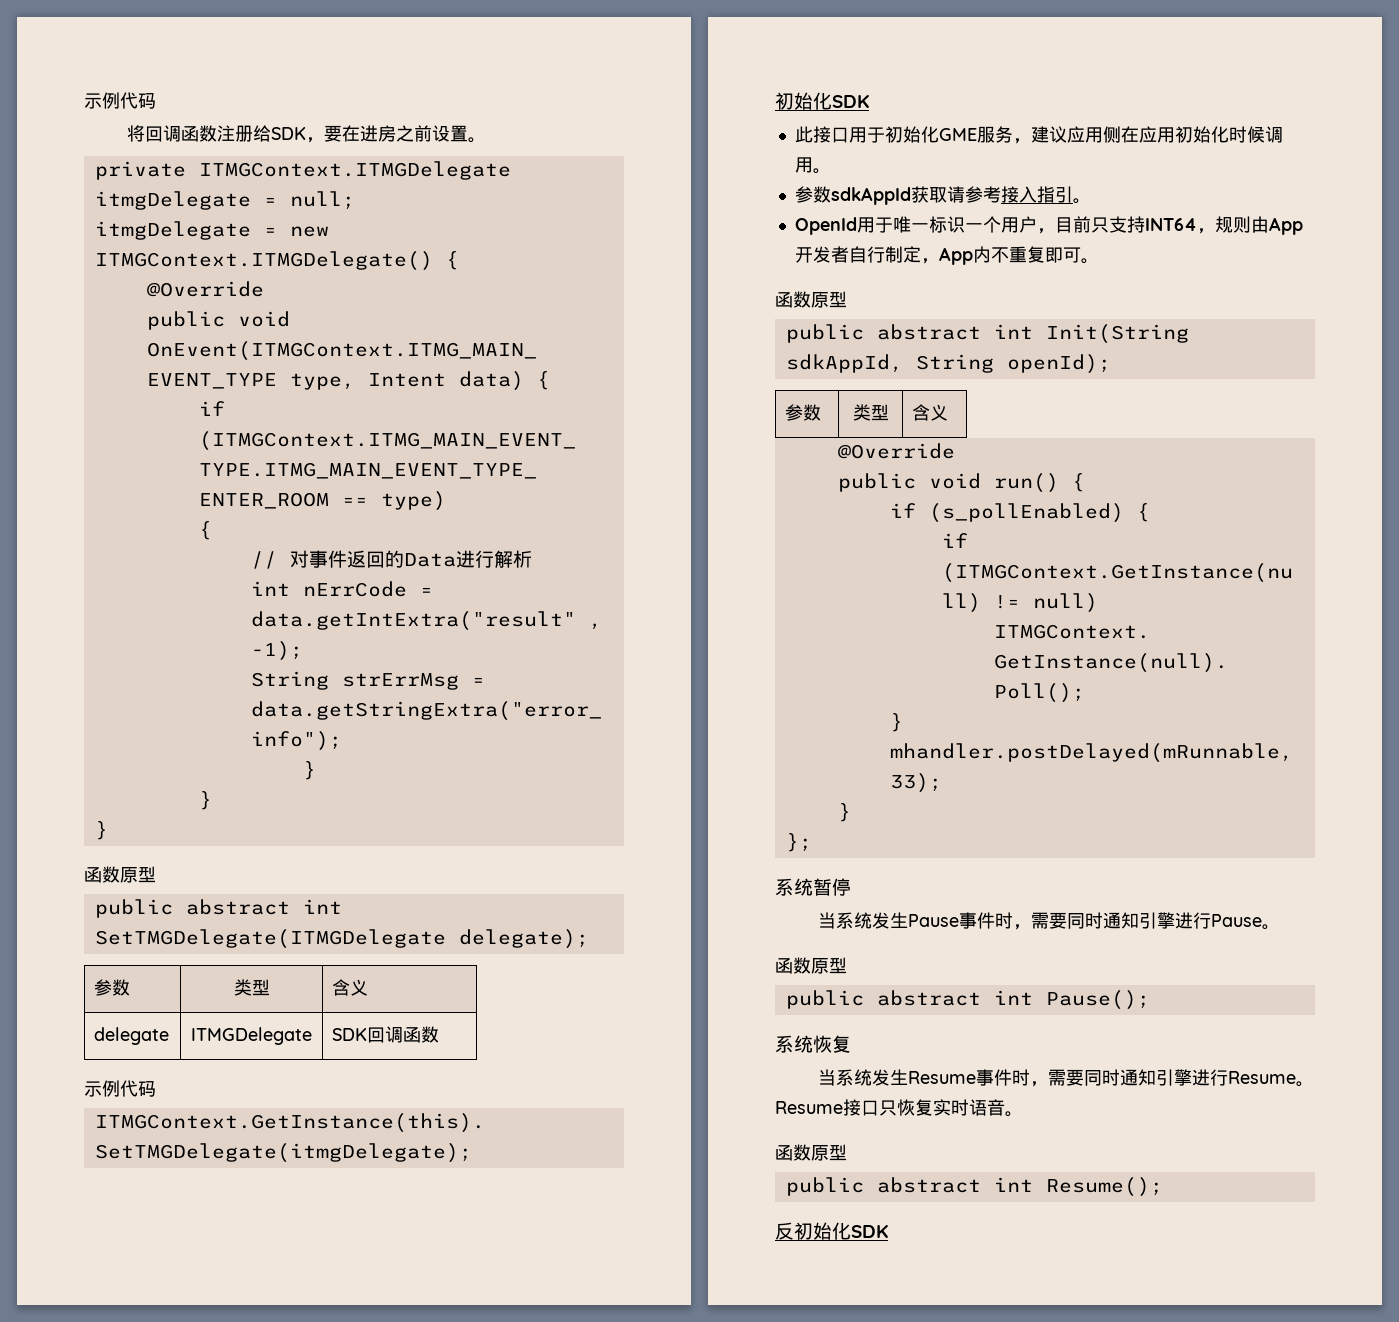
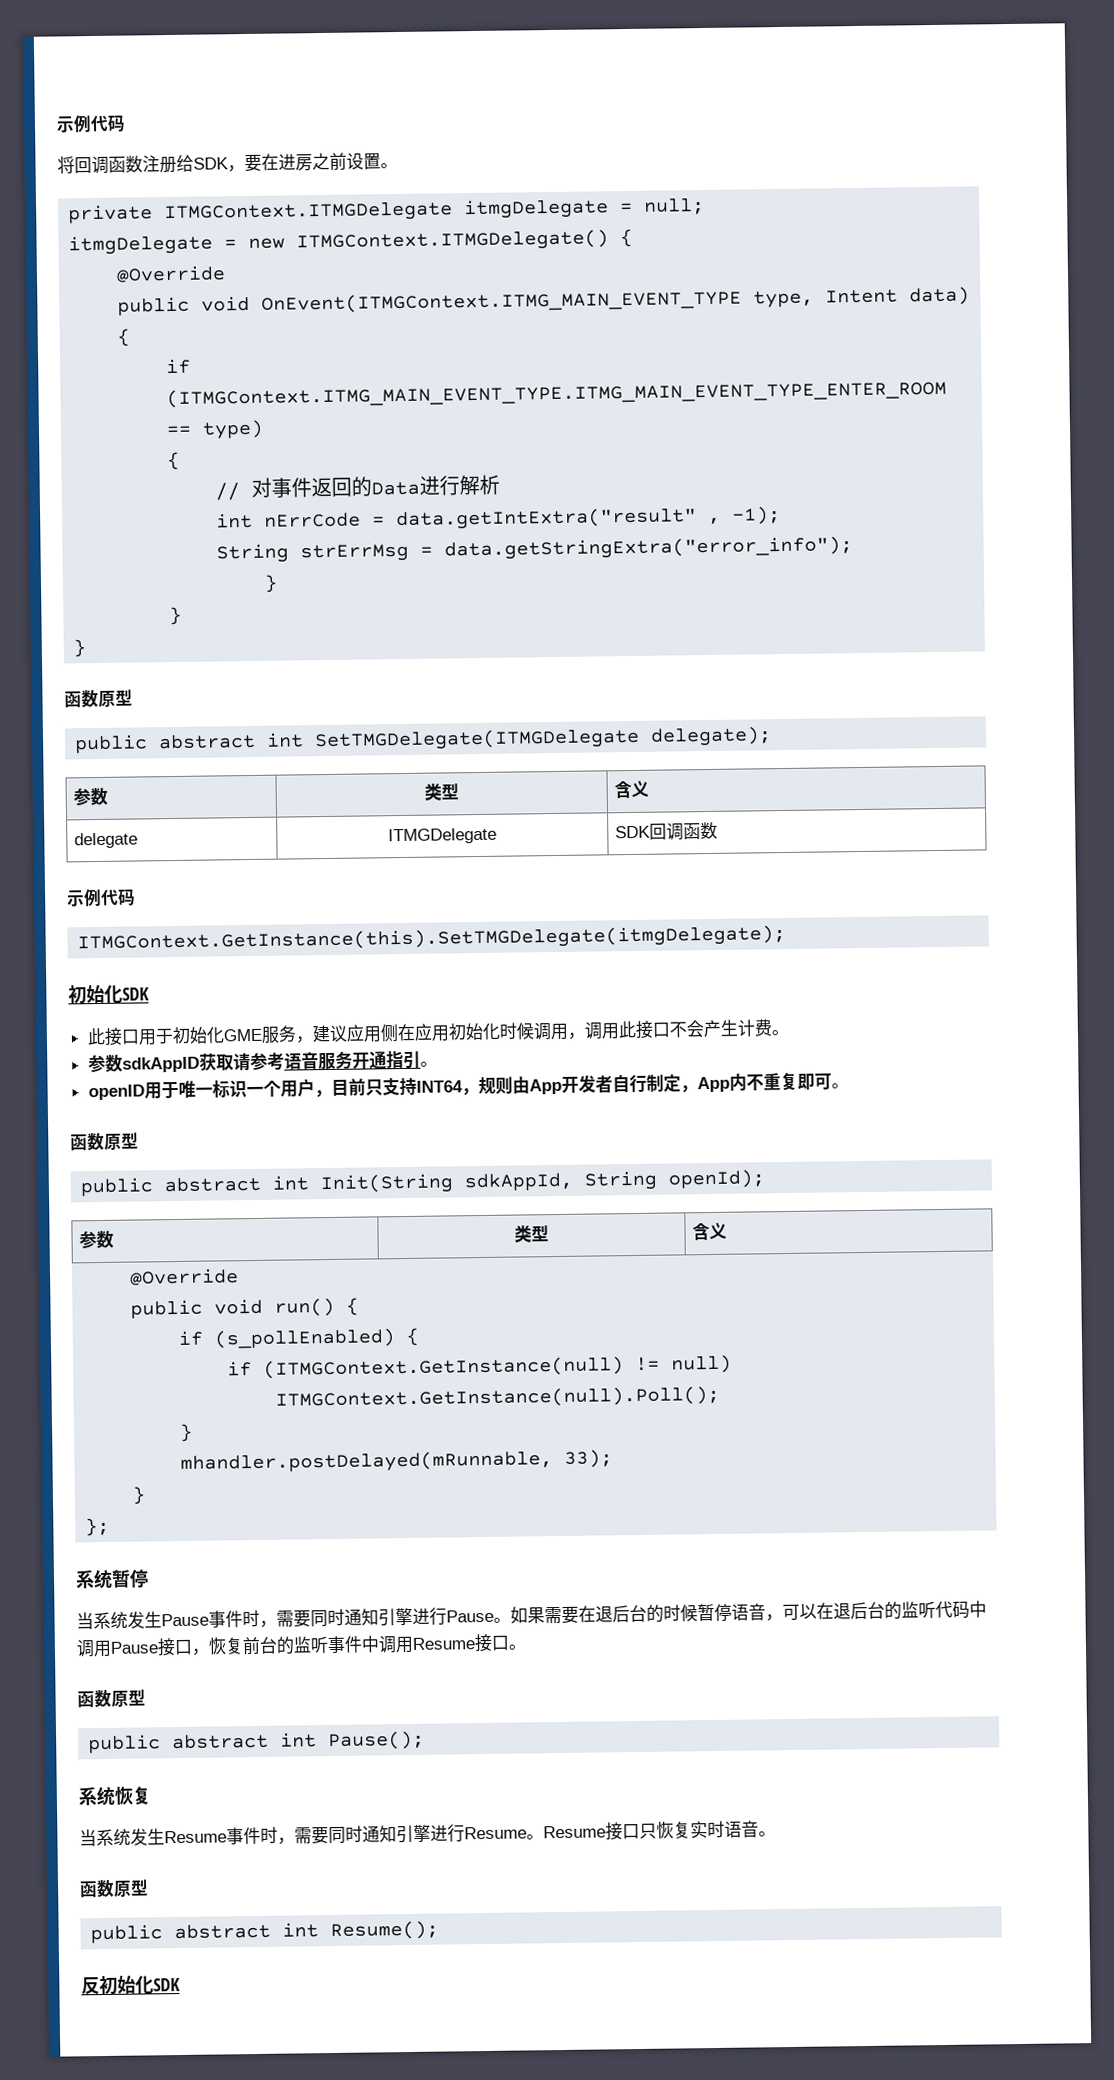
- 此接口用于初始化GME服务，建议应用侧在应用初始化时候调用。
+ 此接口用于初始化GME服务，建议应用侧在应用初始化时候调用，调用此接口不会产生计费。
- 参数sdkAppId获取请参考接入指引。
+ 参数sdkAppID获取请参考语音服务开通指引。
- OpenId用于唯一标识一个用户，目前只支持INT64，规则由App开发者自行制定，App内不重复即可。
+ openID用于唯一标识一个用户，目前只支持INT64，规则由App开发者自行制定，App内不重复即可。
+ 如果需要在退后台的时候暂停语音，可以在退后台的监听代码中调用Pause接口，恢复前台的监听事件中调用Resume接口。

